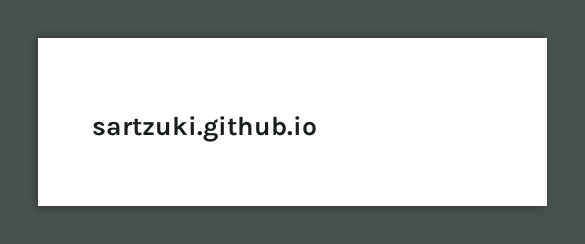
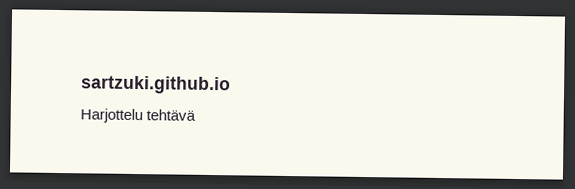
+ Harjottelu tehtävä

